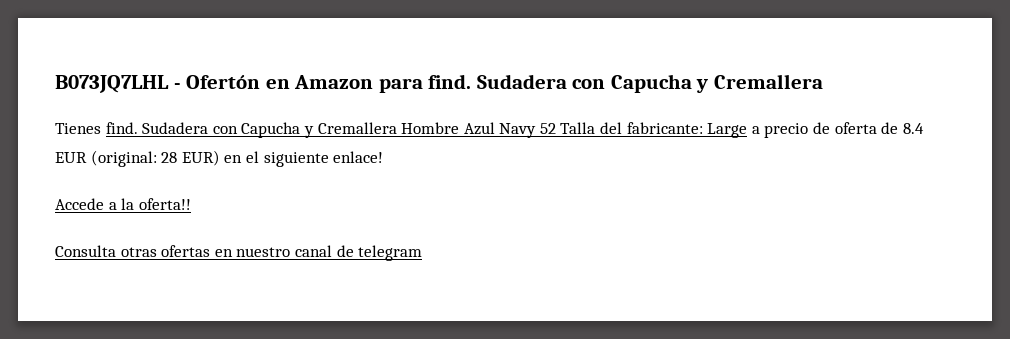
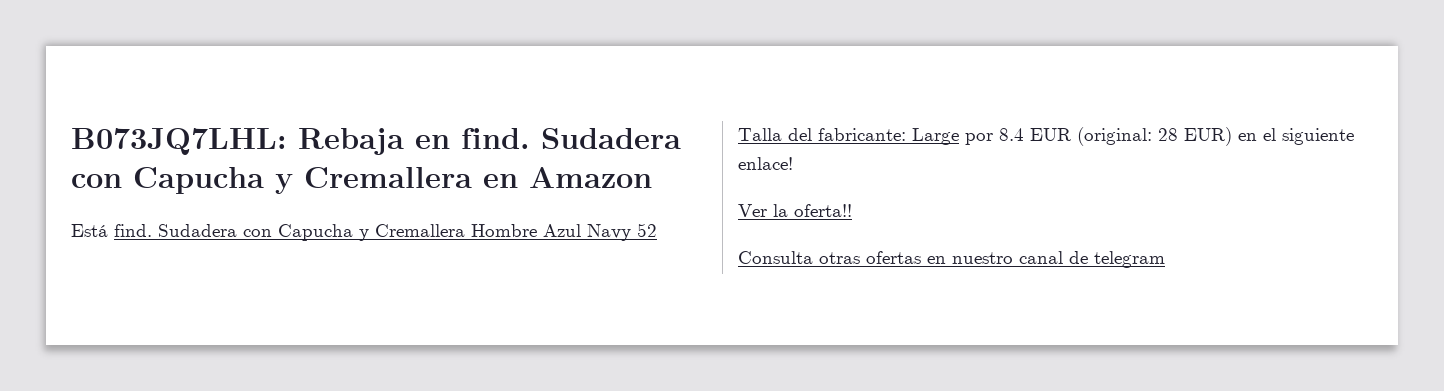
- B073JQ7LHL - Ofertón en Amazon para find. Sudadera con Capucha y Cremallera
- Tienes find.
+ B073JQ7LHL: Rebaja en find. Sudadera con Capucha y Cremallera en Amazon
+ Está find.
- Sudadera con Capucha y Cremallera Hombre Azul Navy 52 Talla del fabricante: Large a precio de oferta de 8.4 EUR (original: 28 EUR) en el siguiente enlace!
+ Sudadera con Capucha y Cremallera Hombre Azul Navy 52 Talla del fabricante: Large por 8.4 EUR (original: 28 EUR) en el siguiente enlace!
- Accede a la oferta!!
+ Ver la oferta!!

